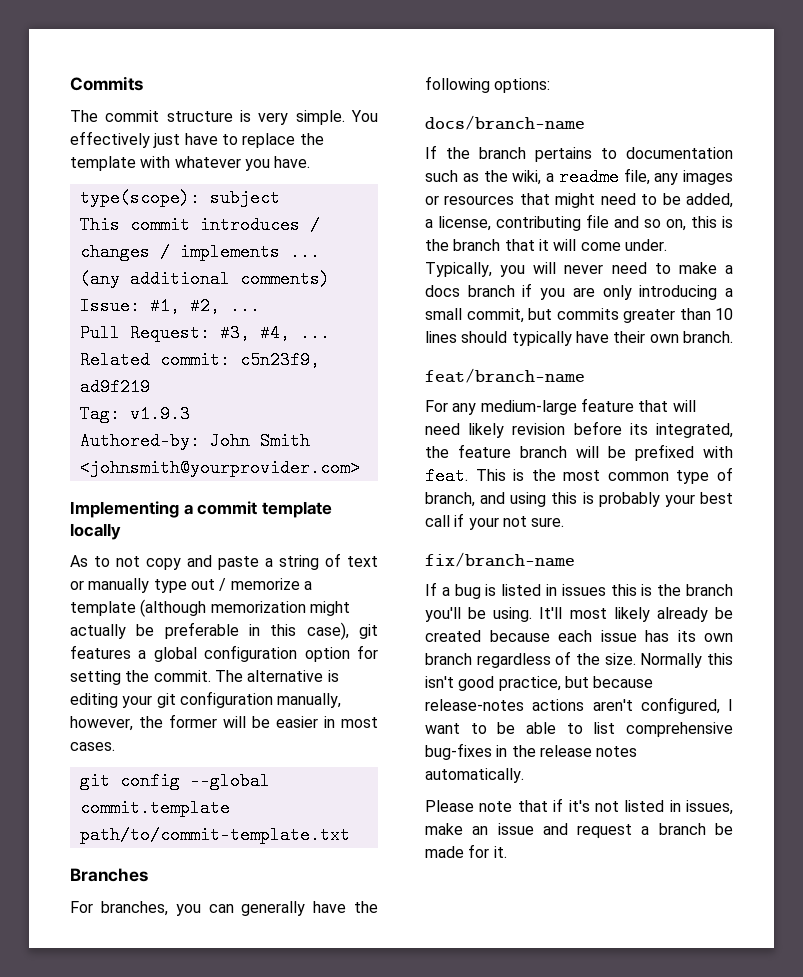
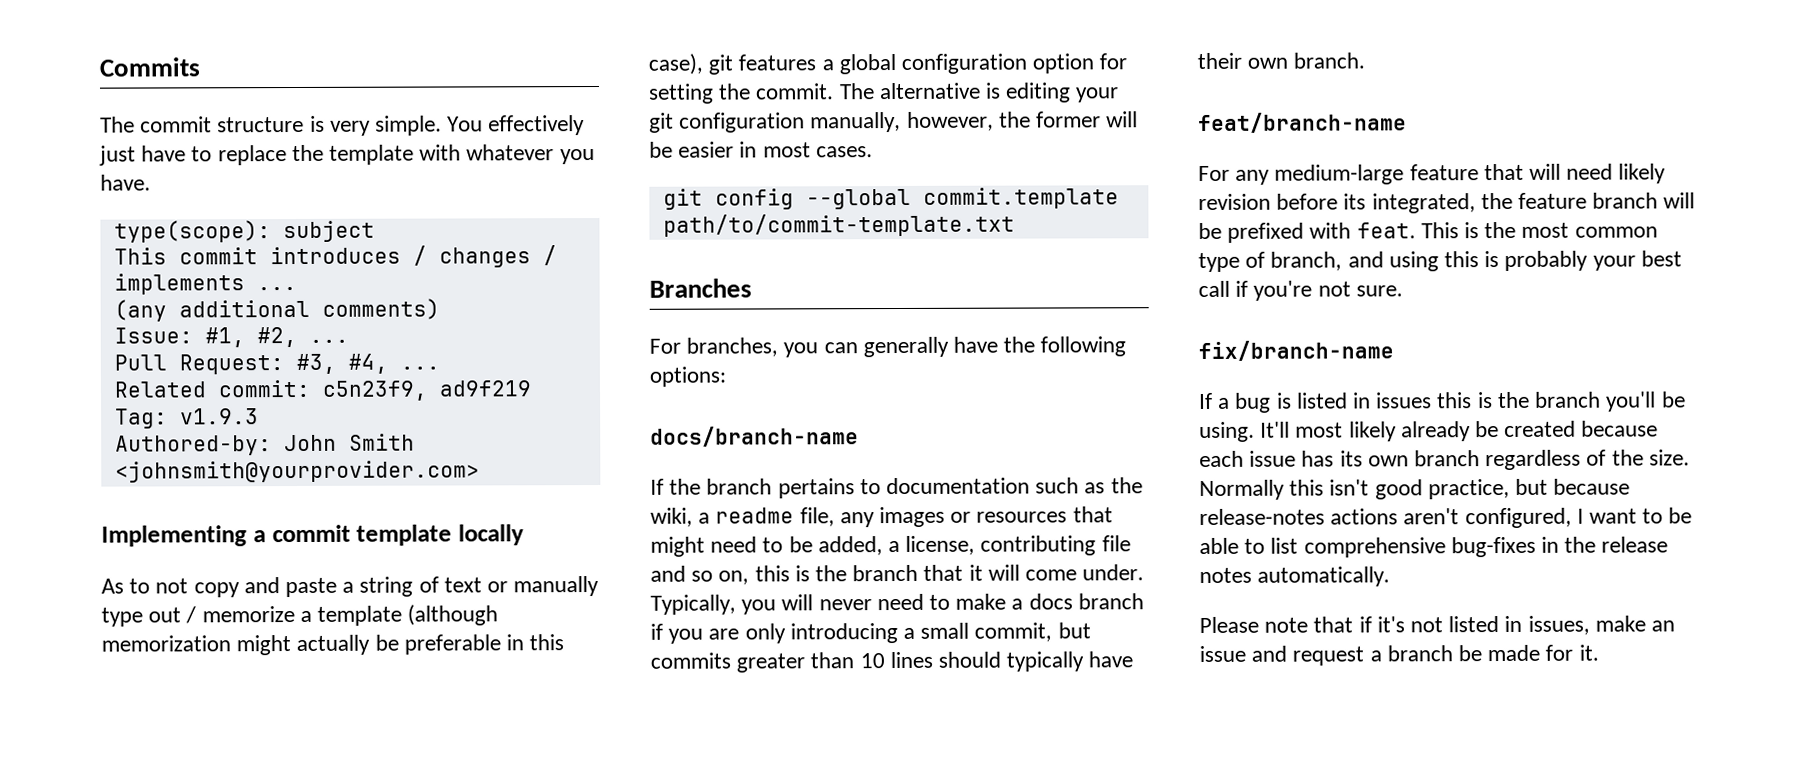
- This is the most common type of branch, and using this is probably your best call if your not sure.
+ This is the most common type of branch, and using this is probably your best call if you're not sure.

